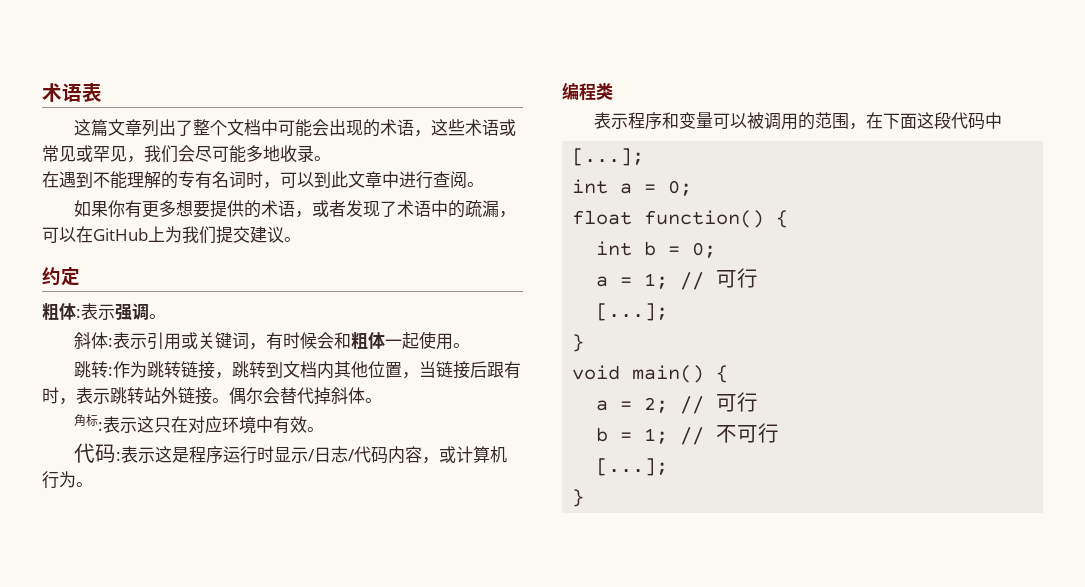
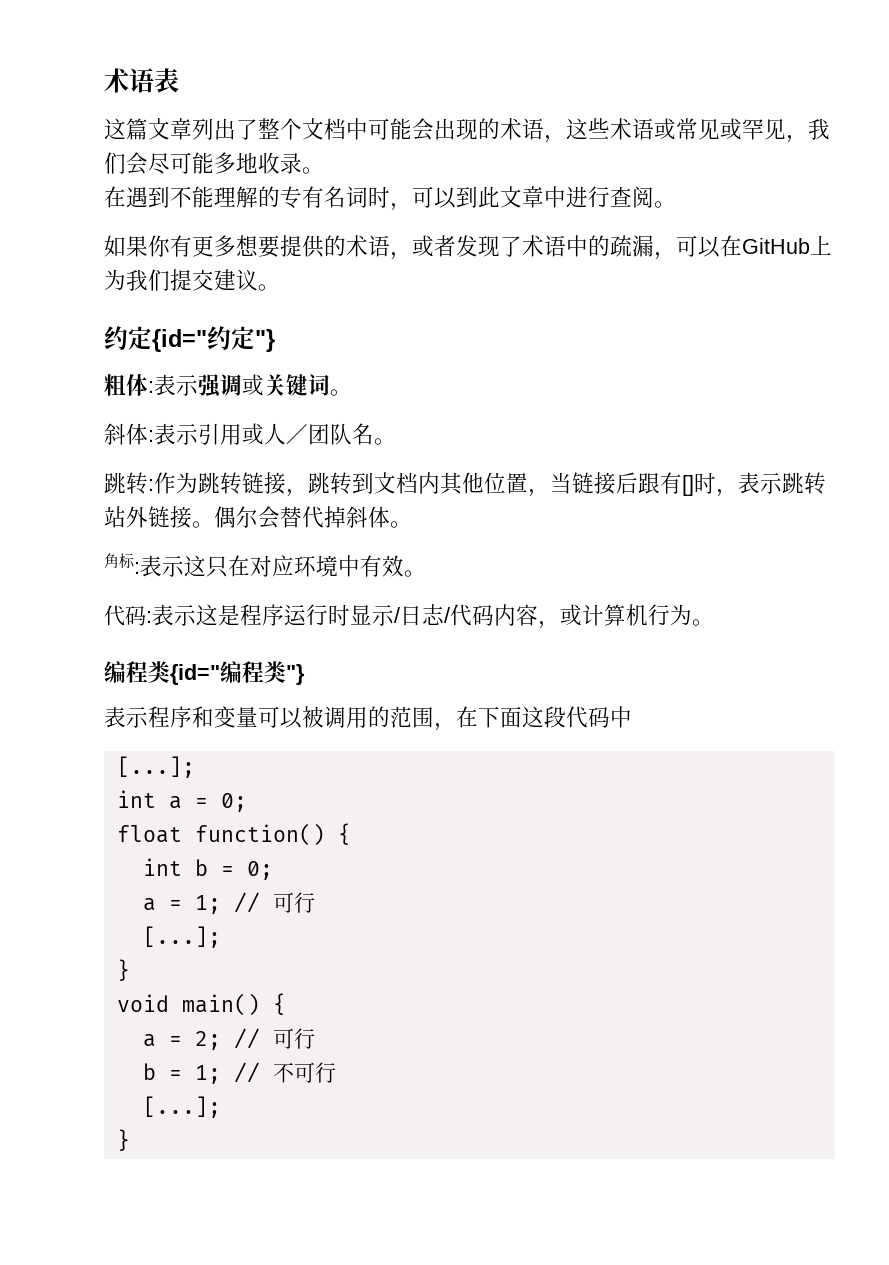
- 约定
+ 约定{id="约定"}
- 粗体:表示强调。
+ 粗体:表示强调或关键词。
- 斜体:表示引用或关键词，有时候会和粗体一起使用。
+ 斜体:表示引用或人／团队名。
- 跳转:作为跳转链接，跳转到文档内其他位置，当链接后跟有时，表示跳转站外链接。
+ 跳转:作为跳转链接，跳转到文档内其他位置，当链接后跟有[]时，表示跳转站外链接。
- 编程类
+ 编程类{id="编程类"}

